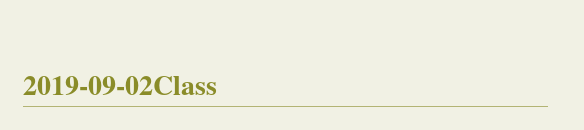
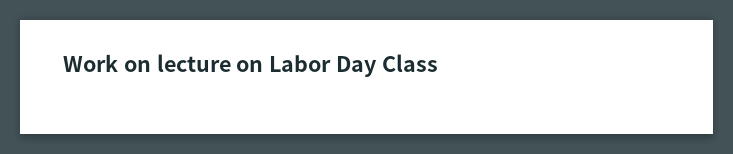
- 2019-09-02Class
+ Work on lecture on Labor Day Class

